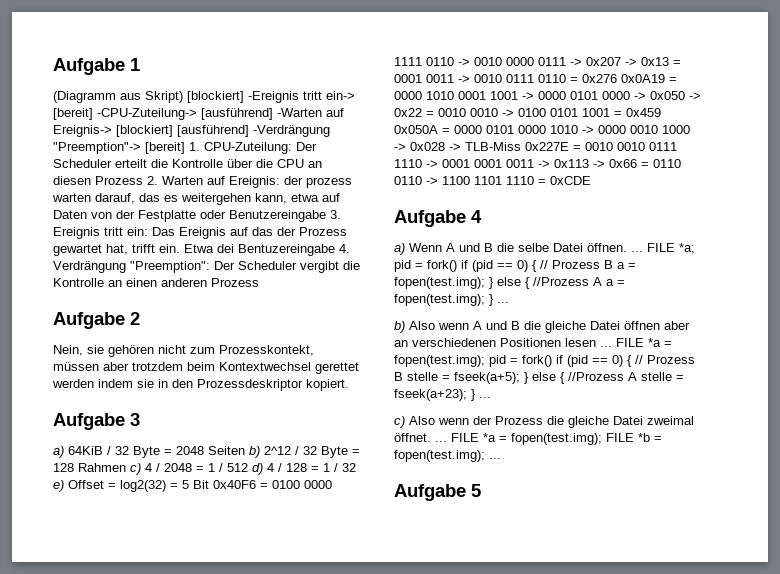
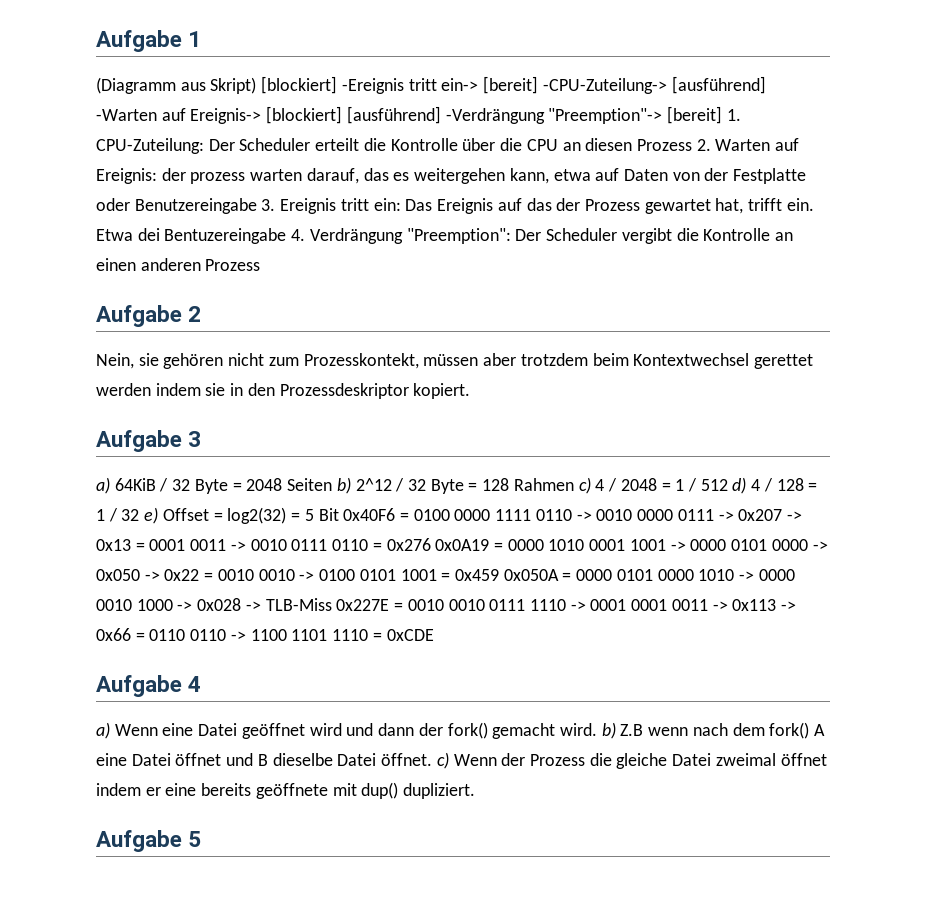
- a) Wenn A und B die selbe Datei öffnen. ... FILE *a; pid = fork() if (pid == 0) { // Prozess B a = fopen(test.img); } else { //Prozess A a = fopen(test.img); } ...
- b) Also wenn A und B die gleiche Datei öffnen aber an verschiedenen Positionen lesen ... FILE *a = fopen(test.img); pid = fork() if (pid == 0) { // Prozess B stelle = fseek(a+5); } else { //Prozess A stelle = fseek(a+23); } ...
- c) Also wenn der Prozess die gleiche Datei zweimal öffnet. ... FILE *a = fopen(test.img); FILE *b = fopen(test.img); ...
+ a) Wenn eine Datei geöffnet wird und dann der fork() gemacht wird. b) Z.B wenn nach dem fork() A eine Datei öffnet und B dieselbe Datei öffnet. c) Wenn der Prozess die gleiche Datei zweimal öffnet indem er eine bereits geöffnete mit dup() dupliziert.

